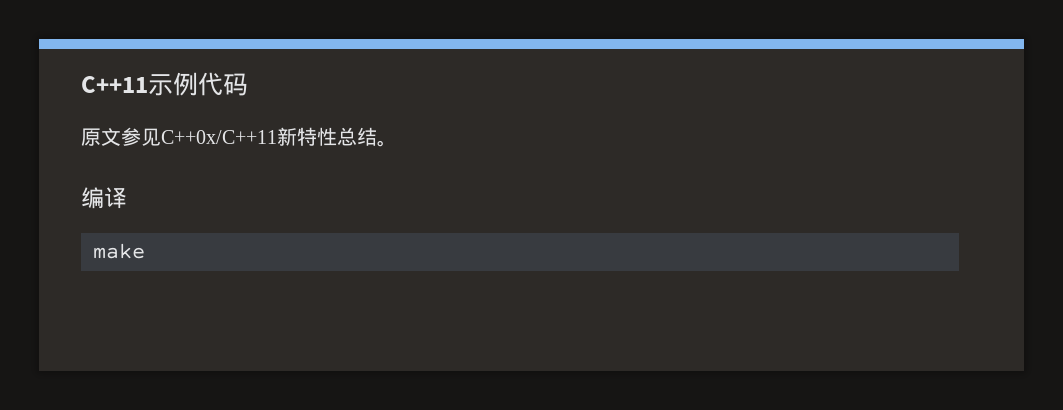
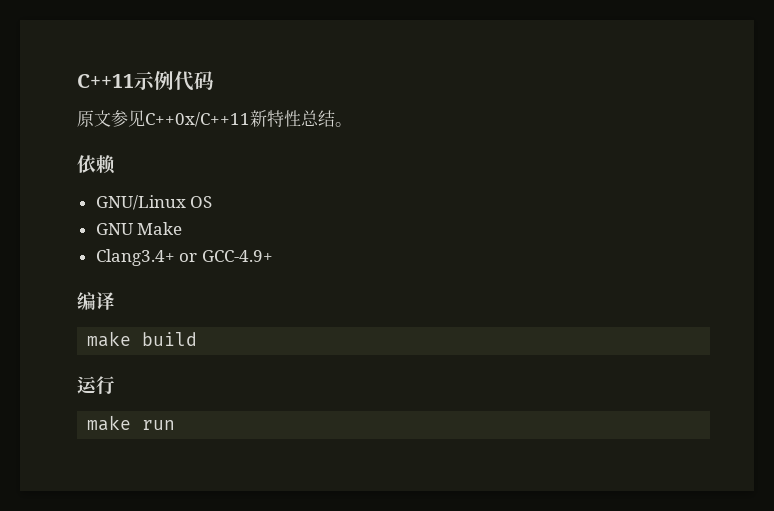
+ 依赖
+ GNU/Linux OS
+ GNU Make
+ Clang3.4+ or GCC-4.9+
  编译
- make
+ make build
+ 运行
+ make run

